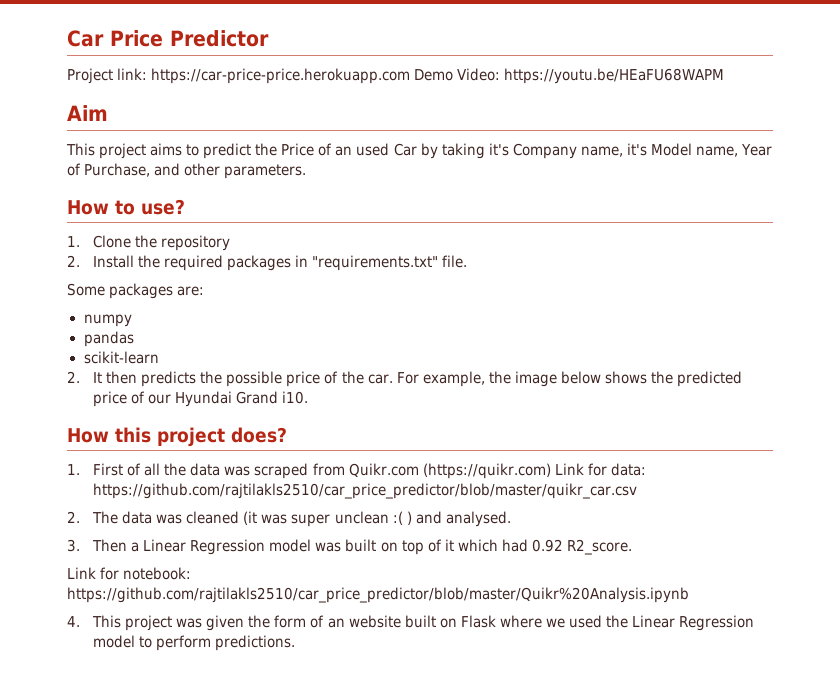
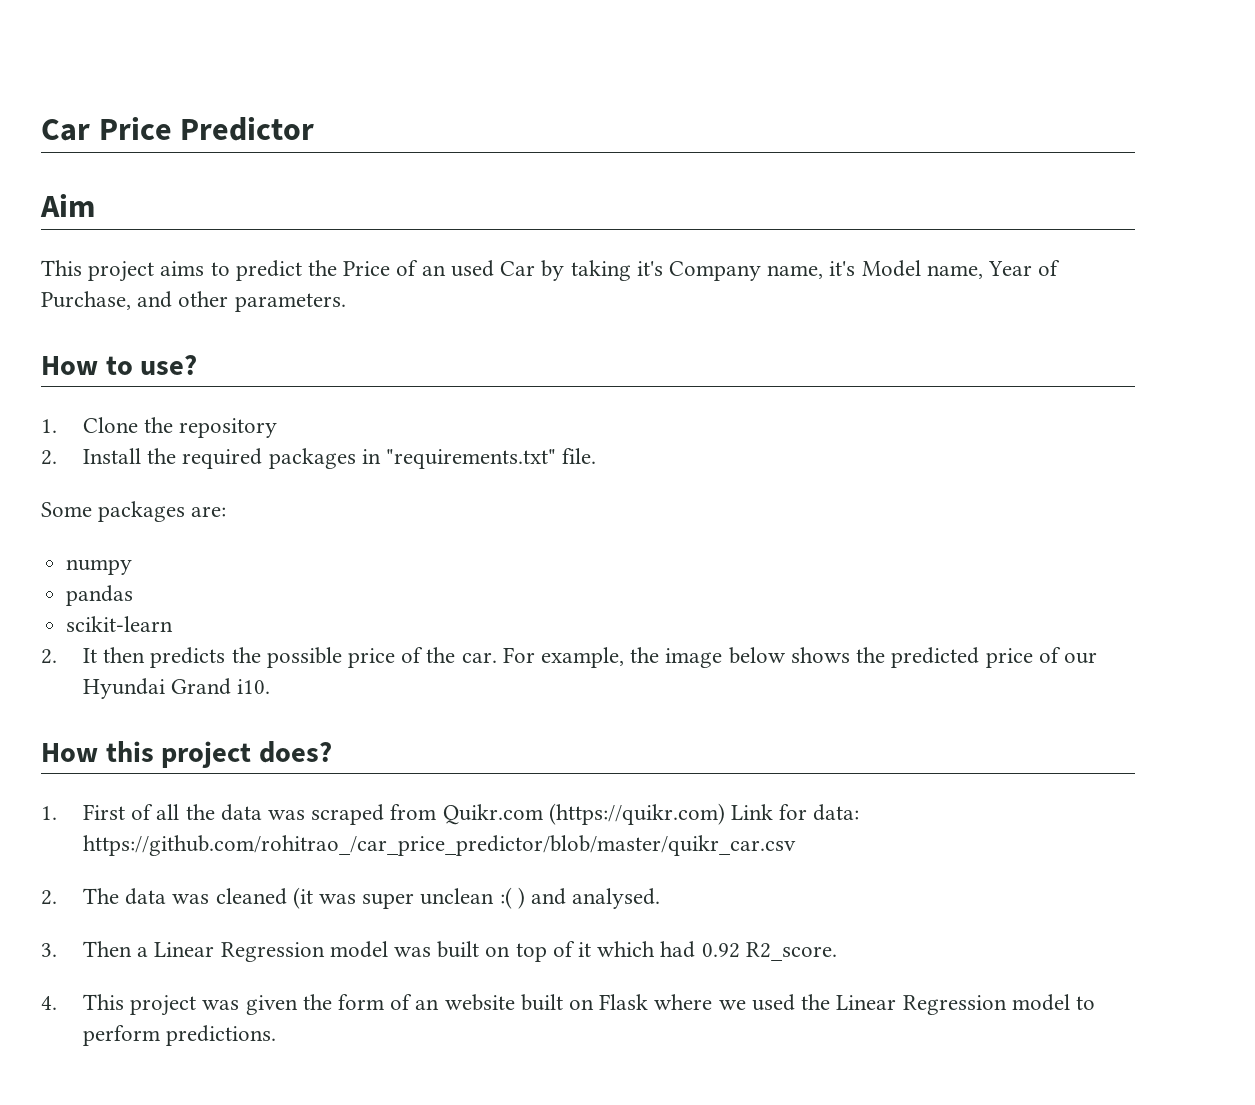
- Project link: https://car-price-price.herokuapp.com Demo Video: https://youtu.be/HEaFU68WAPM
- 1. First of all the data was scraped from Quikr.com (https://quikr.com) Link for data: https://github.com/rajtilakls2510/car_price_predictor/blob/master/quikr_car.csv
+ 1. First of all the data was scraped from Quikr.com (https://quikr.com) Link for data: https://github.com/rohitrao_/car_price_predictor/blob/master/quikr_car.csv
- Link for notebook: https://github.com/rajtilakls2510/car_price_predictor/blob/master/Quikr%20Analysis.ipynb

